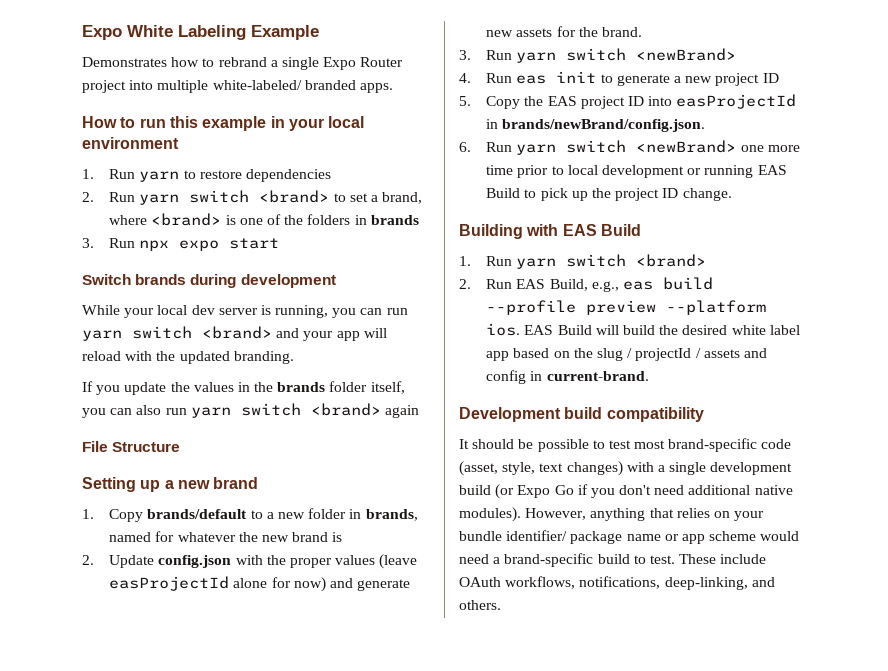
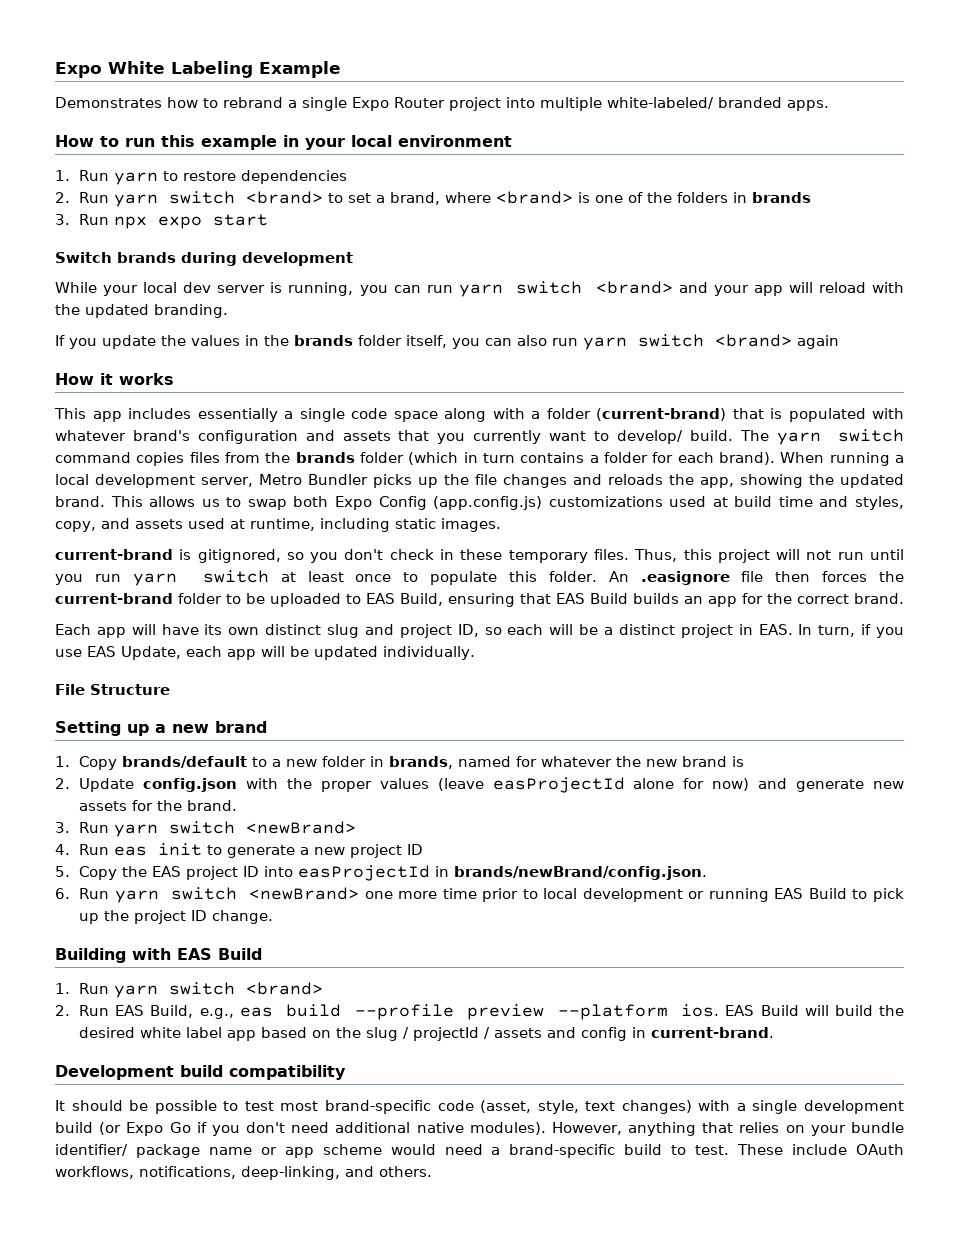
+ How it works
+ This app includes essentially a single code space along with a folder (current-brand) that is populated with whatever brand's configuration and assets that you currently want to develop/ build. The yarn switch command copies files from the brands folder (which in turn contains a folder for each brand). When running a local development server, Metro Bundler picks up the file changes and reloads the app, showing the updated brand. This allows us to swap both Expo Config (app.config.js) customizations used at build time and styles, copy, and assets used at runtime, including static images.
+ current-brand is gitignored, so you don't check in these temporary files. Thus, this project will not run until you run yarn switch at least once to populate this folder. An .easignore file then forces the current-brand folder to be uploaded to EAS Build, ensuring that EAS Build builds an app for the correct brand.
+ Each app will have its own distinct slug and project ID, so each will be a distinct project in EAS. In turn, if you use EAS Update, each app will be updated individually.

